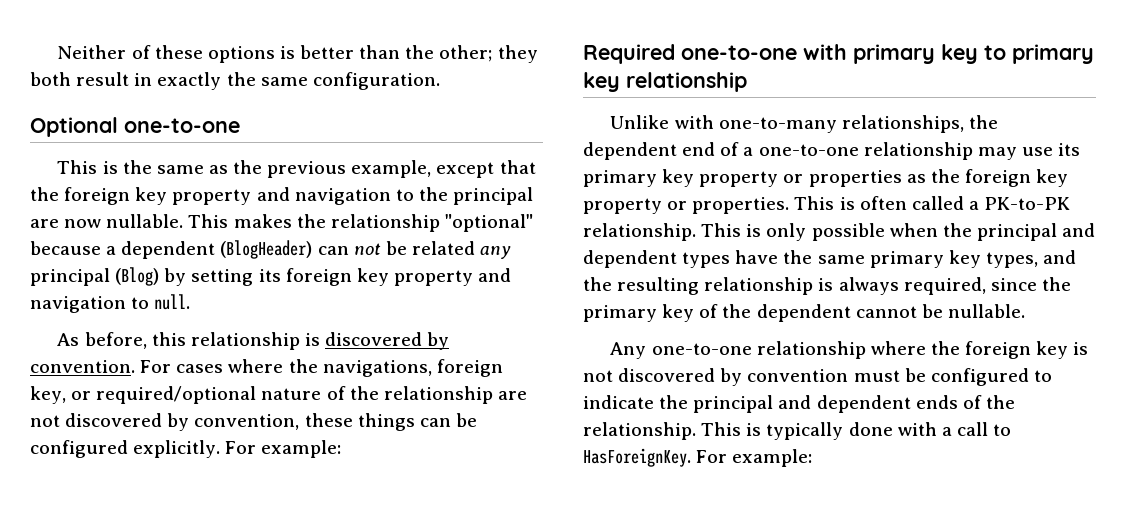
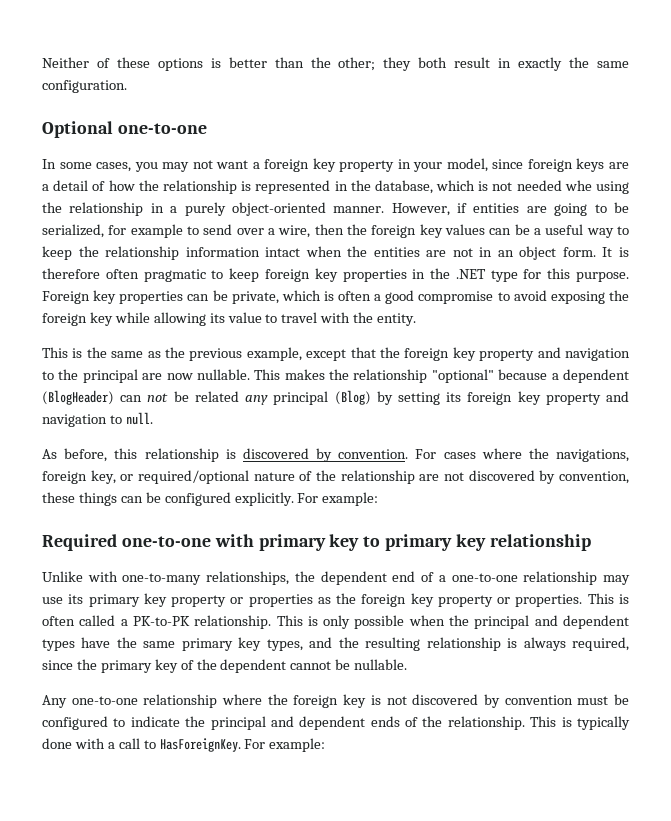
+ In some cases, you may not want a foreign key property in your model, since foreign keys are a detail of how the relationship is represented in the database, which is not needed whe using the relationship in a purely object-oriented manner. However, if entities are going to be serialized, for example to send over a wire, then the foreign key values can be a useful way to keep the relationship information intact when the entities are not in an object form. It is therefore often pragmatic to keep foreign key properties in the .NET type for this purpose. Foreign key properties can be private, which is often a good compromise to avoid exposing the foreign key while allowing its value to travel with the entity.

